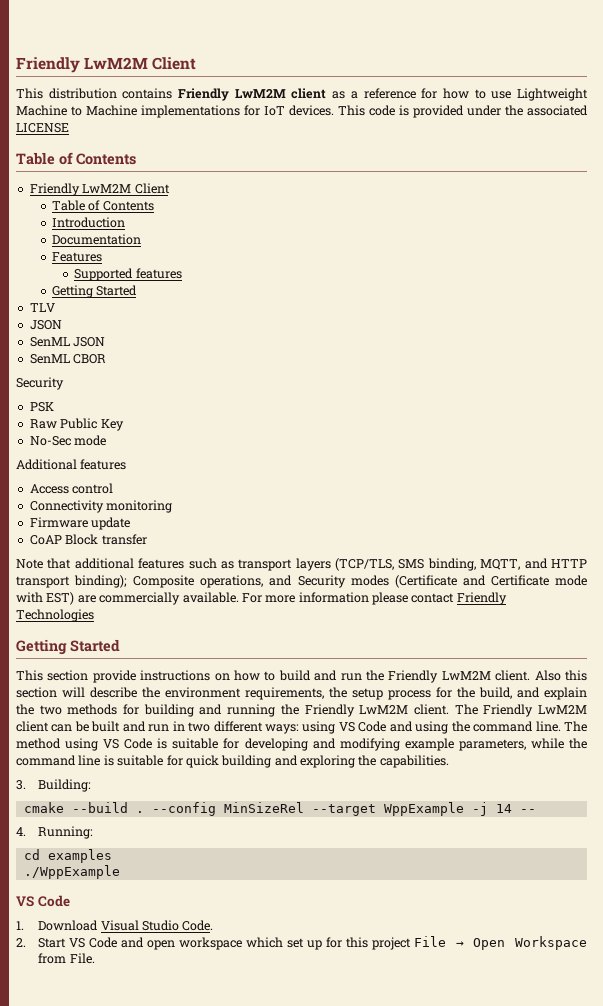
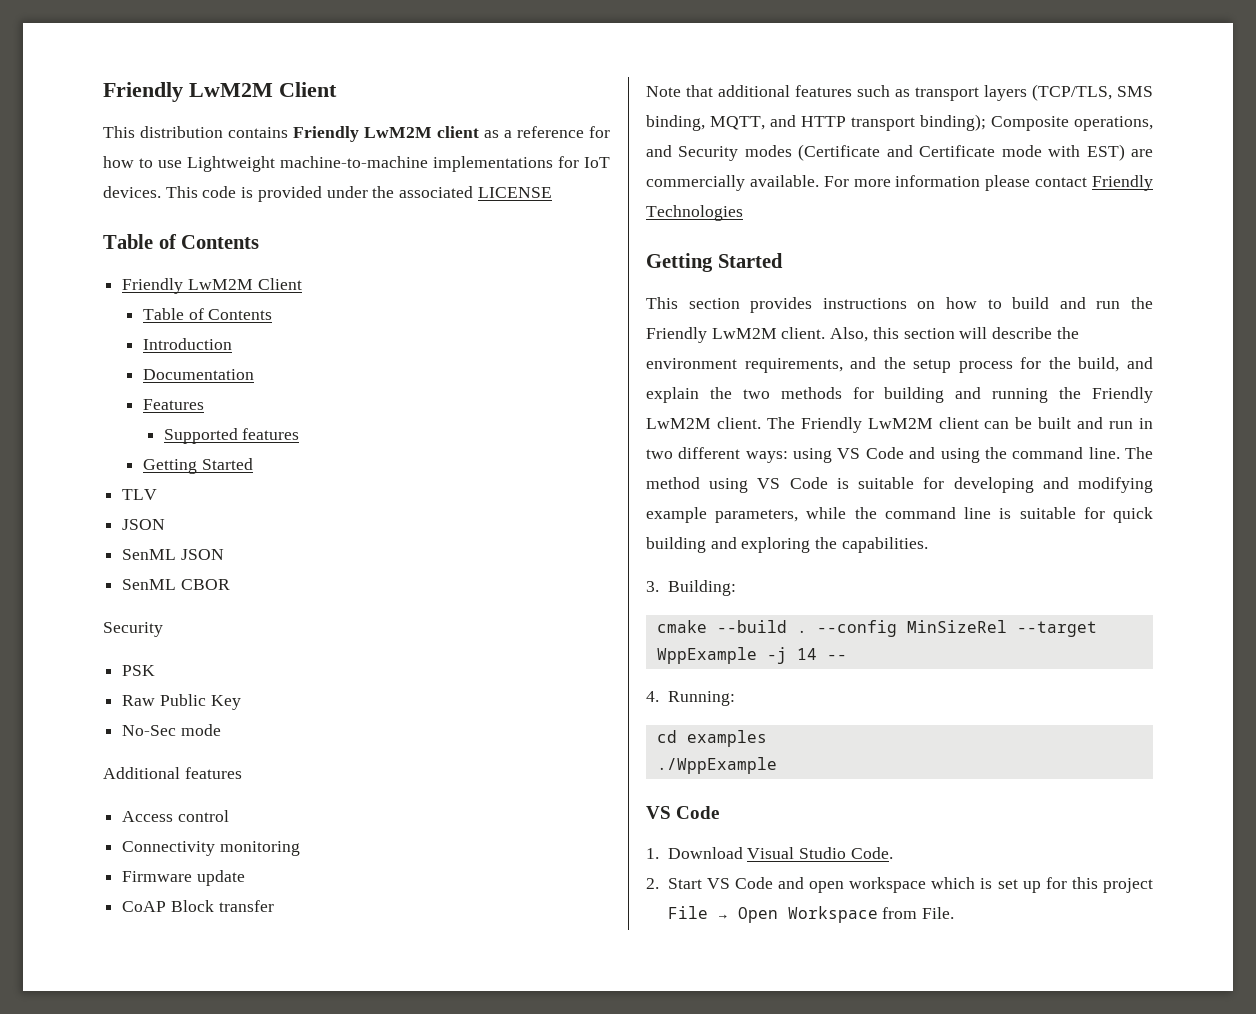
- This distribution contains Friendly LwM2M client as a reference for how to use Lightweight Machine to Machine implementations for IoT devices.
+ This distribution contains Friendly LwM2M client as a reference for how to use Lightweight machine-to-machine implementations for IoT devices.
- This section provide instructions on how to build and run the Friendly LwM2M client.
+ This section provides instructions on how to build and run the Friendly LwM2M client.
- Also this section will describe the environment requirements, the setup process for the build, and explain the two methods for building and running the Friendly LwM2M client.
+ Also, this section will describe the environment requirements, and the setup process for the build, and explain the two methods for building and running the Friendly LwM2M client.
- 2. Start VS Code and open workspace which set up for this project File → Open Workspace from File.
+ 2. Start VS Code and open workspace which is set up for this project File → Open Workspace from File.

